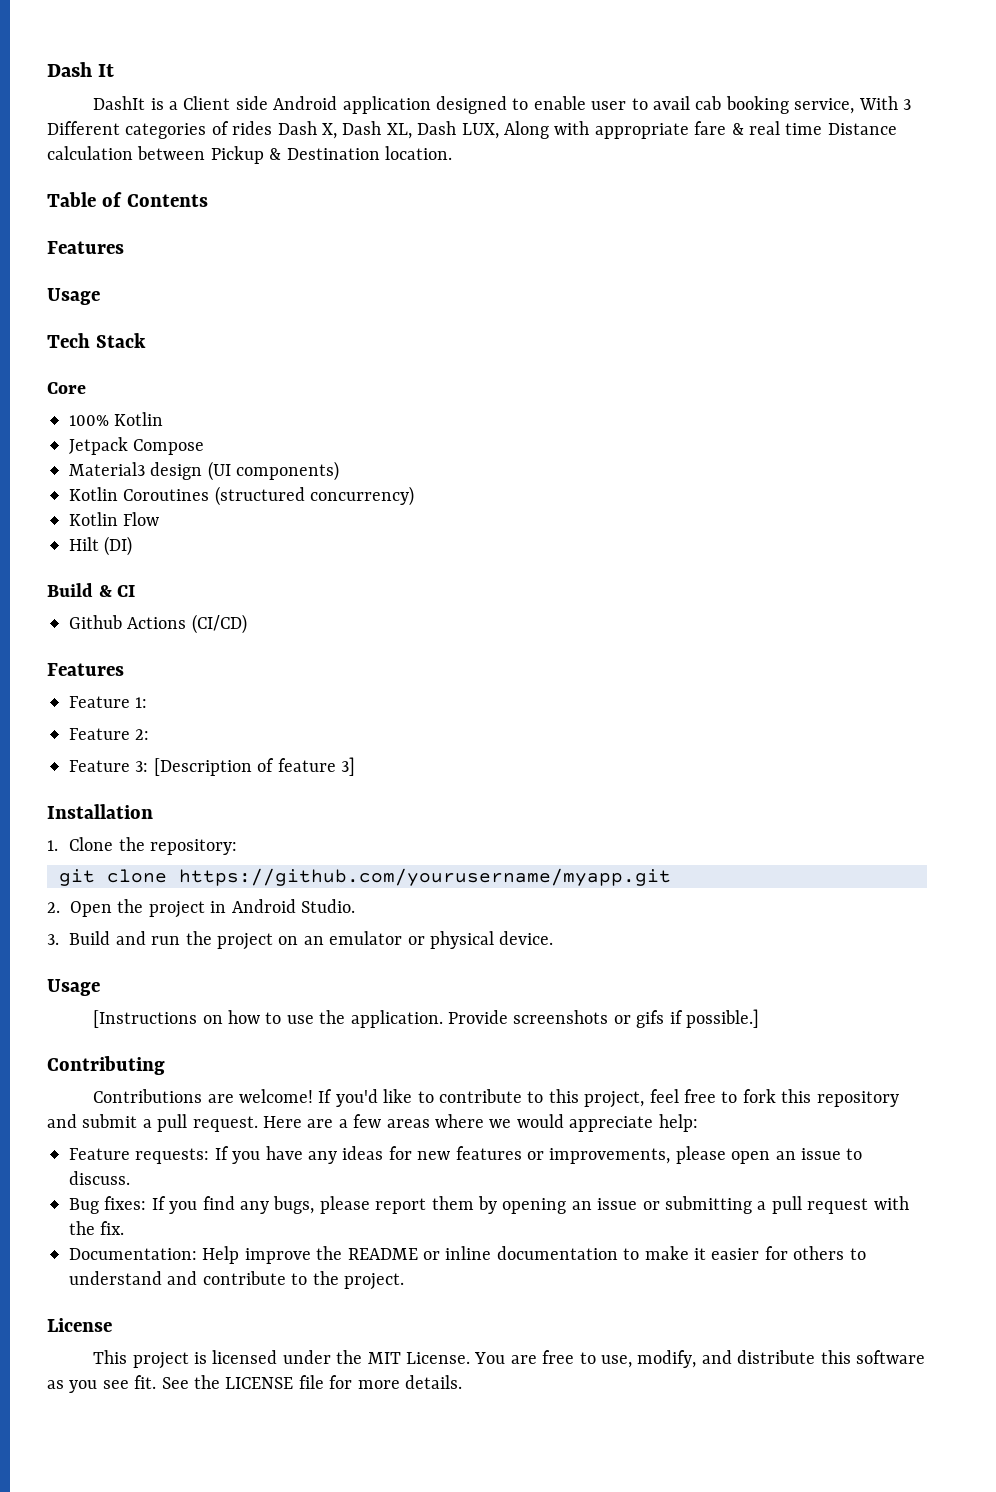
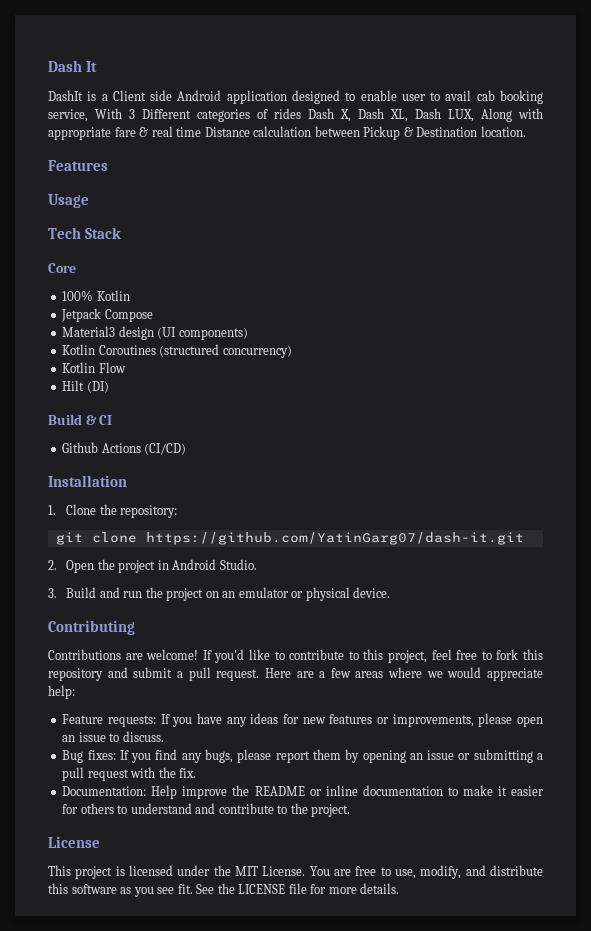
- Table of Contents
  Github Actions (CI/CD)
- Features
- Feature 1:
- Feature 2:
- Feature 3: [Description of feature 3]
- git clone https://github.com/yourusername/myapp.git
+ git clone https://github.com/YatinGarg07/dash-it.git
  3. Build and run the project on an emulator or physical device.
- Usage
- [Instructions on how to use the application. Provide screenshots or gifs if possible.]

